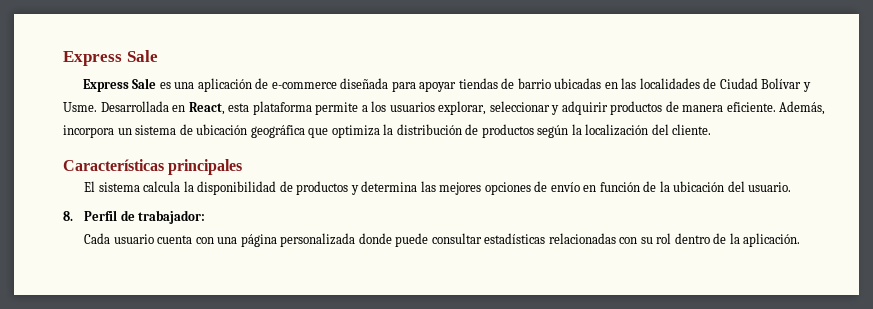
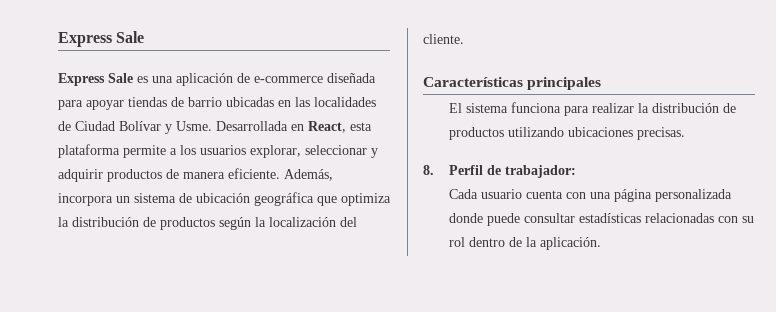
- El sistema calcula la disponibilidad de productos y determina las mejores opciones de envío en función de la ubicación del usuario.
+ El sistema funciona para realizar la distribución de productos utilizando ubicaciones precisas.

